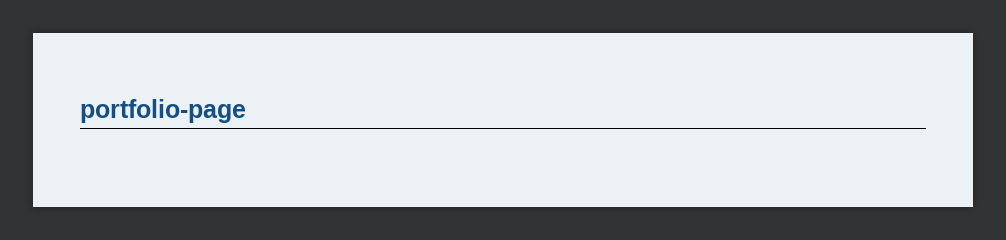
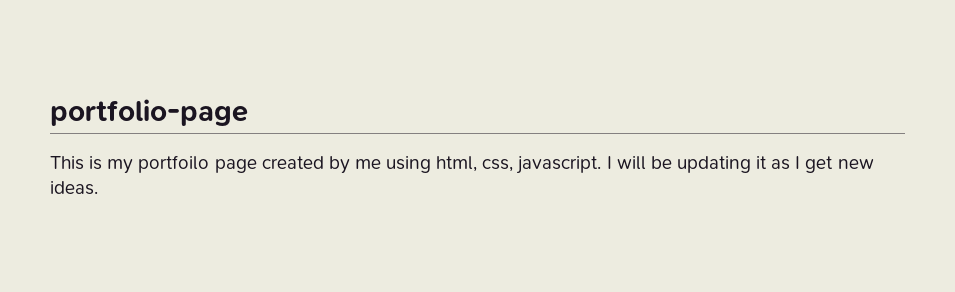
+ This is my portfoilo page created by me using html, css, javascript. I will be updating it as I get new ideas.

